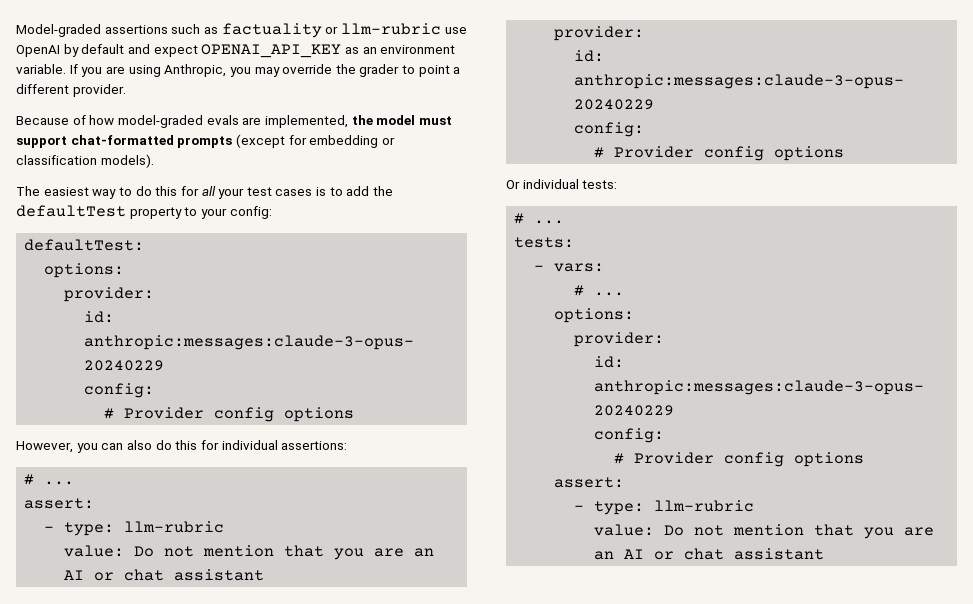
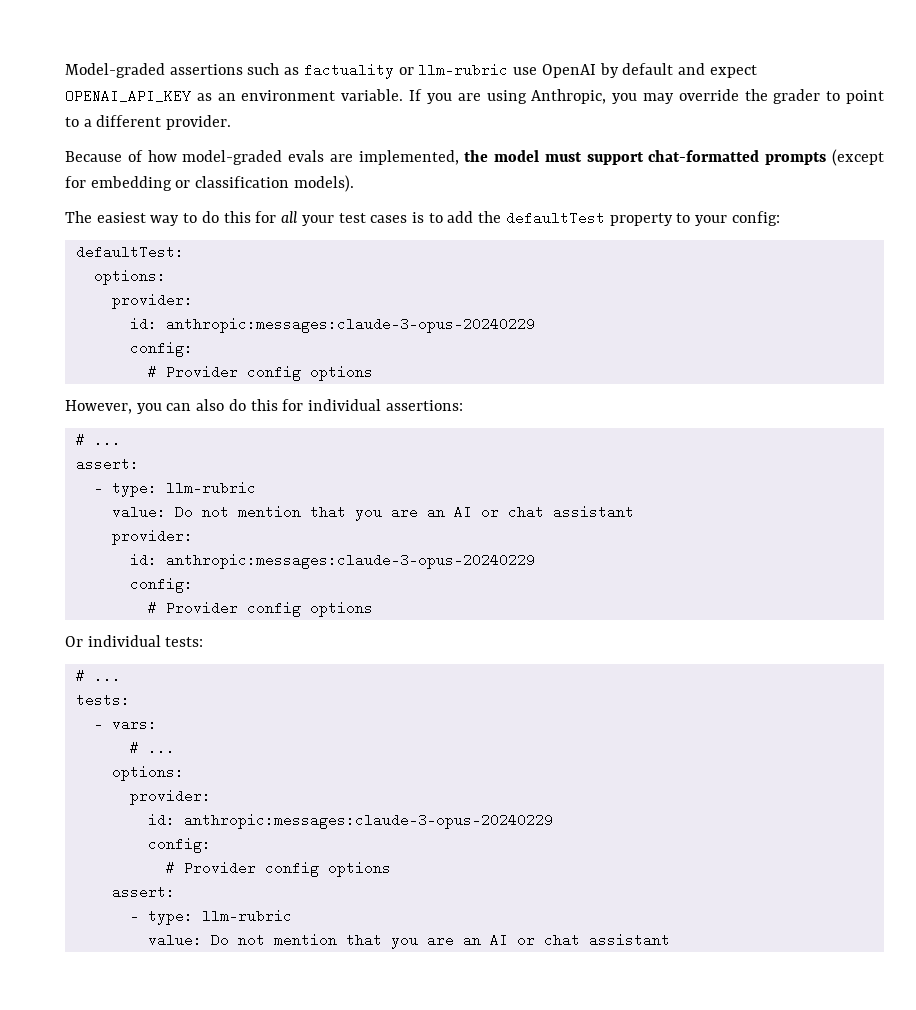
- If you are using Anthropic, you may override the grader to point a different provider.
+ If you are using Anthropic, you may override the grader to point to a different provider.

